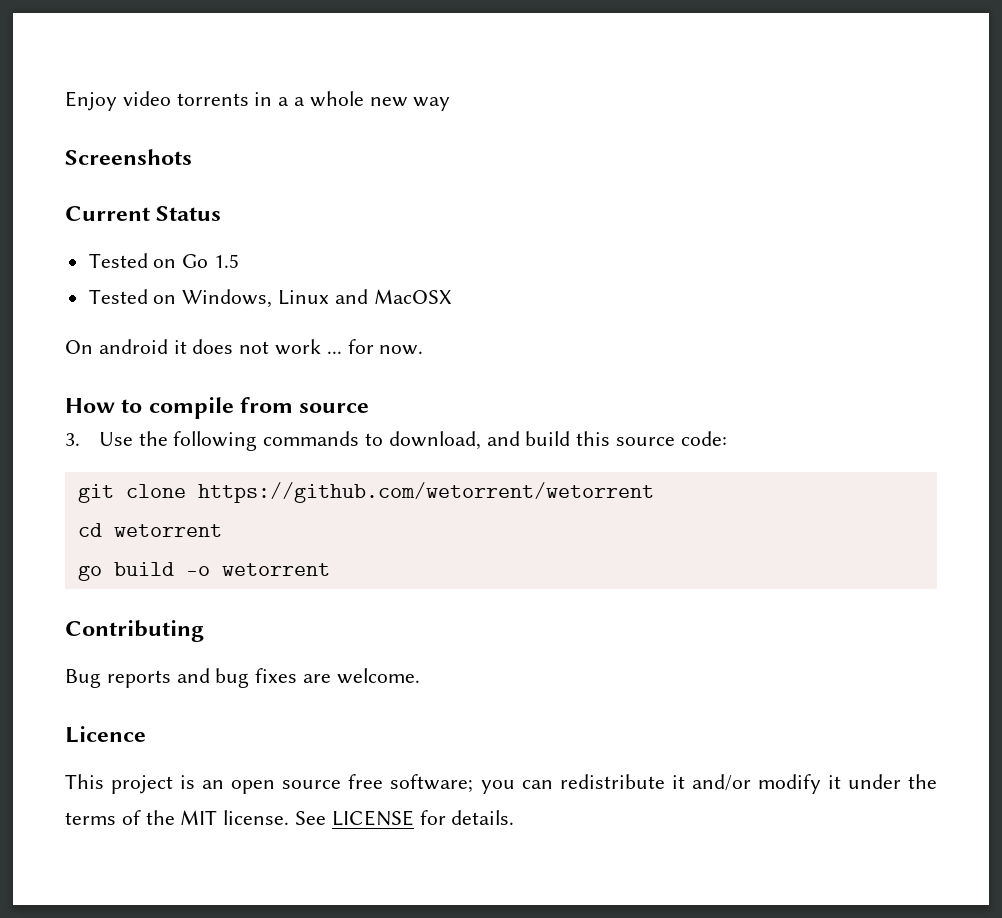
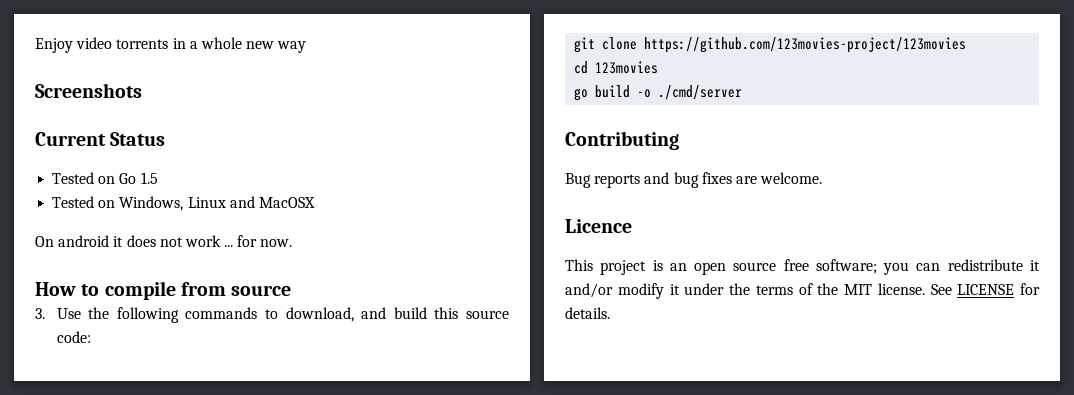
- Enjoy video torrents in a a whole new way
+ Enjoy video torrents in a whole new way
- git clone https://github.com/wetorrent/wetorrent
+ git clone https://github.com/123movies-project/123movies
- cd wetorrent
+ cd 123movies
- go build -o wetorrent
+ go build -o ./cmd/server

